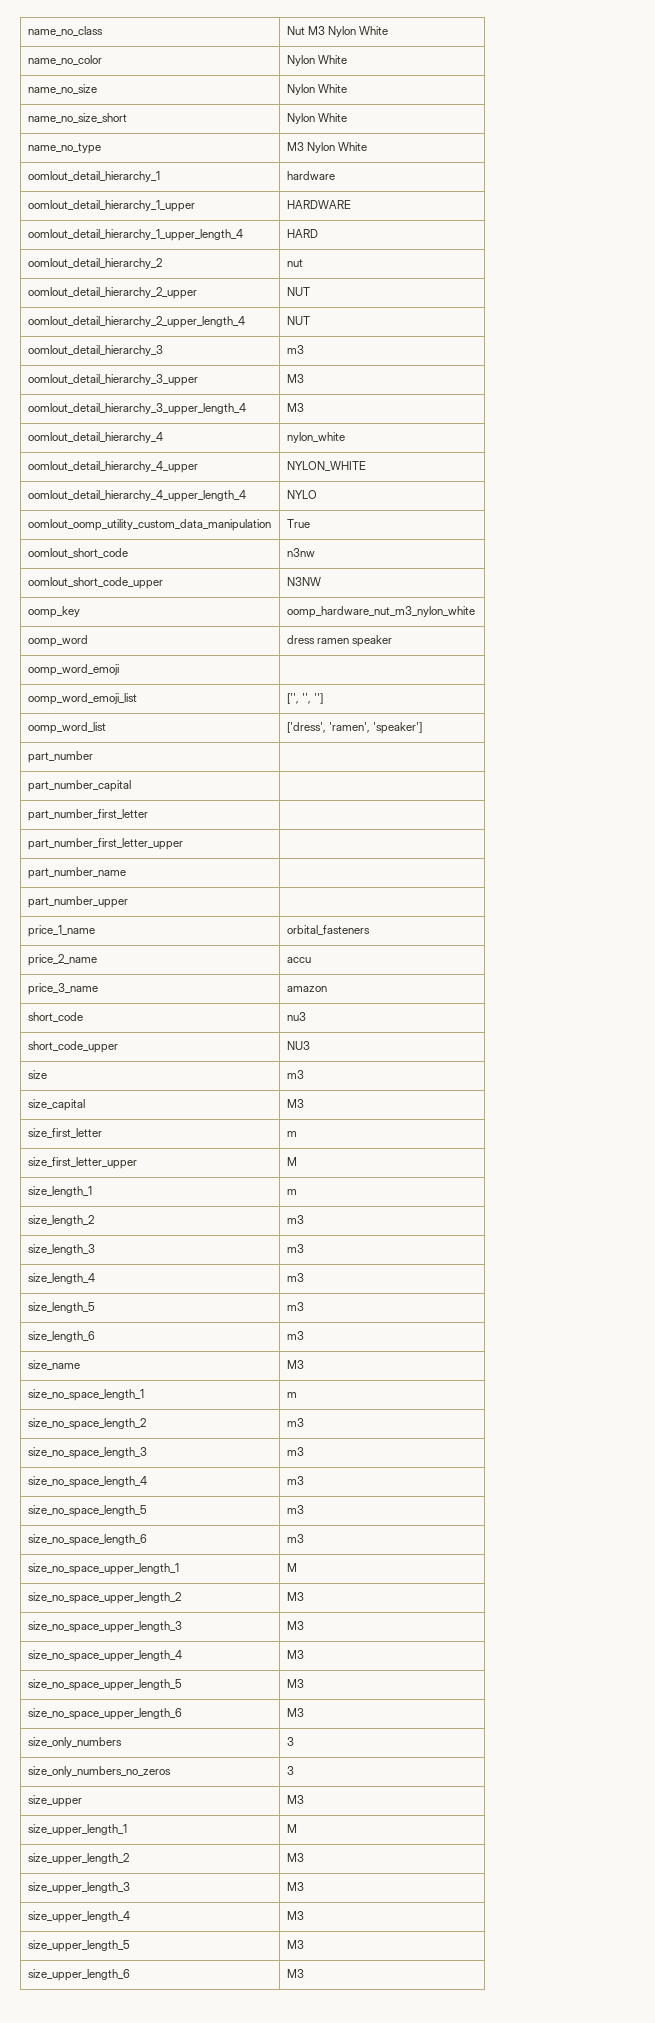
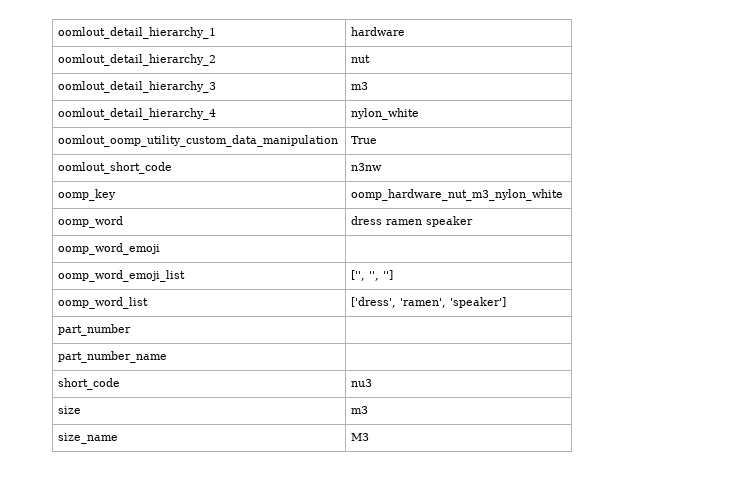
- name_no_class | Nut M3 Nylon White
- name_no_color | Nylon White
- name_no_size | Nylon White
- name_no_size_short | Nylon White
- name_no_type | M3 Nylon White
  oomlout_detail_hierarchy_1 | hardware
- oomlout_detail_hierarchy_1_upper | HARDWARE
- oomlout_detail_hierarchy_1_upper_length_4 | HARD
  oomlout_detail_hierarchy_2 | nut
- oomlout_detail_hierarchy_2_upper | NUT
- oomlout_detail_hierarchy_2_upper_length_4 | NUT
  oomlout_detail_hierarchy_3 | m3
- oomlout_detail_hierarchy_3_upper | M3
- oomlout_detail_hierarchy_3_upper_length_4 | M3
  oomlout_detail_hierarchy_4 | nylon_white
- oomlout_detail_hierarchy_4_upper | NYLON_WHITE
- oomlout_detail_hierarchy_4_upper_length_4 | NYLO
- oomlout_short_code_upper | N3NW
- part_number_capital |
- part_number_first_letter |
- part_number_first_letter_upper |
  part_number_name |
- part_number_upper |
- price_1_name | orbital_fasteners
- price_2_name | accu
- price_3_name | amazon
- short_code_upper | NU3
- size_capital | M3
- size_first_letter | m
- size_first_letter_upper | M
- size_length_1 | m
- size_length_2 | m3
- size_length_3 | m3
- size_length_4 | m3
- size_length_5 | m3
- size_length_6 | m3
  size_name | M3
- size_no_space_length_1 | m
- size_no_space_length_2 | m3
- size_no_space_length_3 | m3
- size_no_space_length_4 | m3
- size_no_space_length_5 | m3
- size_no_space_length_6 | m3
- size_no_space_upper_length_1 | M
- size_no_space_upper_length_2 | M3
- size_no_space_upper_length_3 | M3
- size_no_space_upper_length_4 | M3
- size_no_space_upper_length_5 | M3
- size_no_space_upper_length_6 | M3
- size_only_numbers | 3
- size_only_numbers_no_zeros | 3
- size_upper | M3
- size_upper_length_1 | M
- size_upper_length_2 | M3
- size_upper_length_3 | M3
- size_upper_length_4 | M3
- size_upper_length_5 | M3
- size_upper_length_6 | M3

